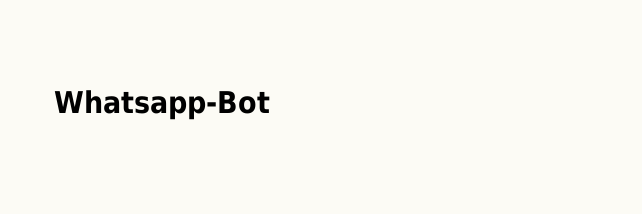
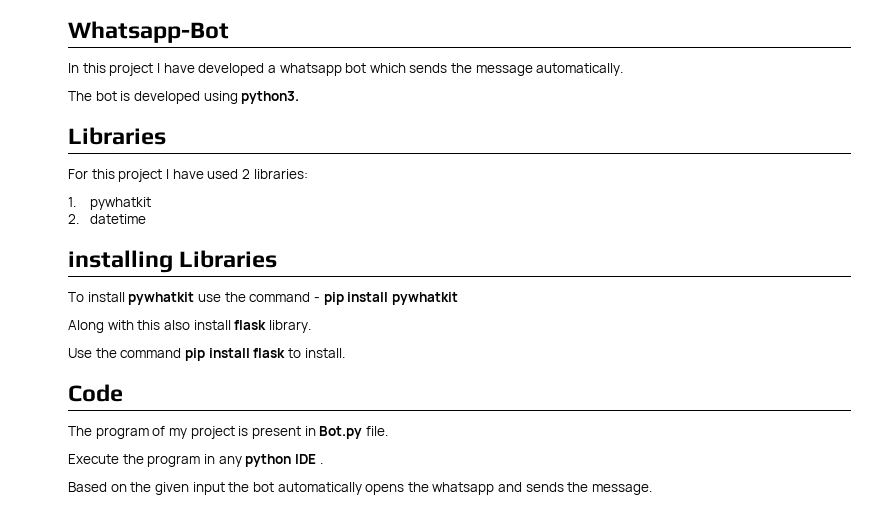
+ In this project I have developed a whatsapp bot which sends the message automatically.
+ The bot is developed using python3.
+ Libraries
+ For this project I have used 2 libraries:
+ 1. pywhatkit
+ 2. datetime
+ installing Libraries
+ To install pywhatkit use the command - pip install pywhatkit
+ Along with this also install flask library.
+ Use the command pip install flask to install.
+ Code
+ The program of my project is present in Bot.py file.
+ Execute the program in any python IDE .
+ Based on the given input the bot automatically opens the whatsapp and sends the message.

